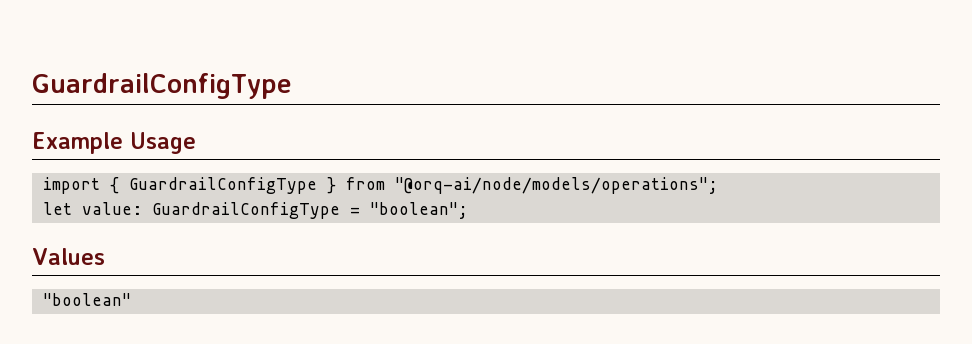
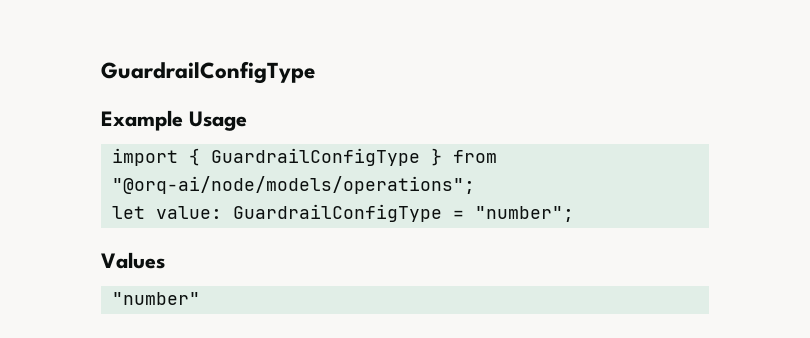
- let value: GuardrailConfigType = "boolean";
+ let value: GuardrailConfigType = "number";
- "boolean"
+ "number"

